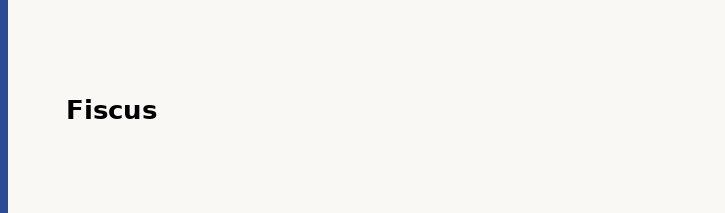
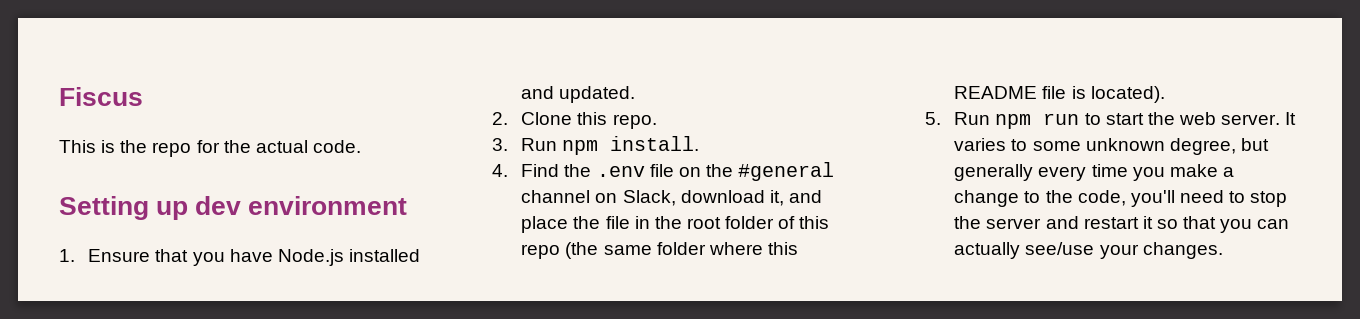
+ This is the repo for the actual code.
+ Setting up dev environment
+ 1. Ensure that you have Node.js installed and updated.
+ 2. Clone this repo.
+ 3. Run npm install.
+ 4. Find the .env file on the #general channel on Slack, download it, and place the file in the root folder of this repo (the same folder where this README file is located).
+ 5. Run npm run to start the web server. It varies to some unknown degree, but generally every time you make a change to the code, you'll need to stop the server and restart it so that you can actually see/use your changes.

